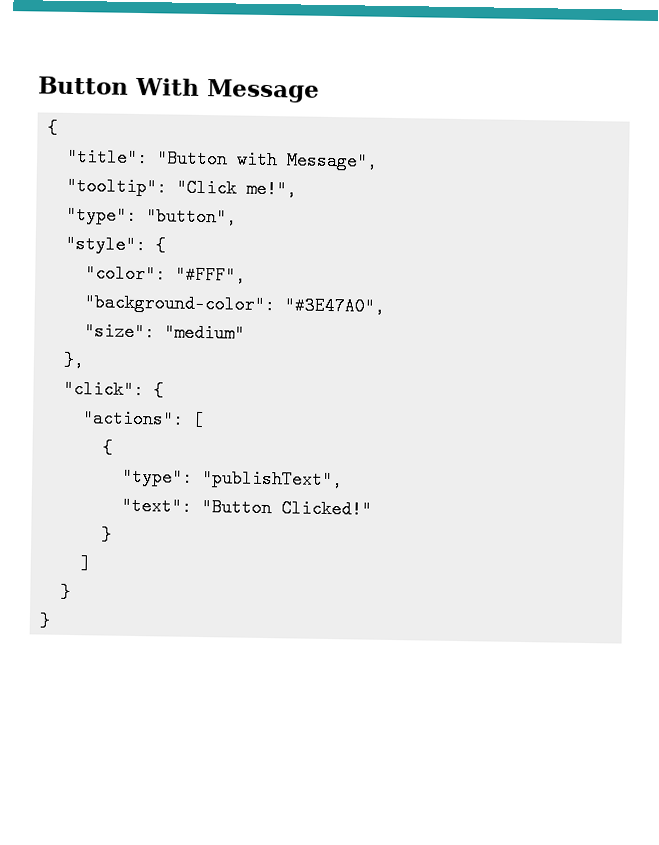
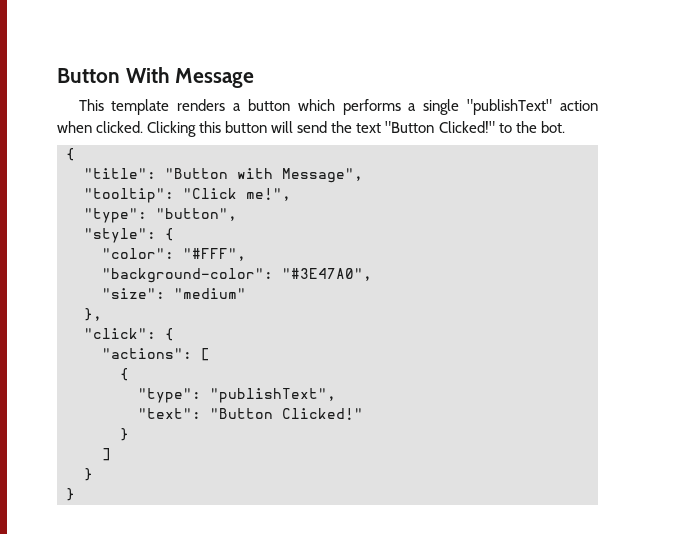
+ This template renders a button which performs a single "publishText" action when clicked. Clicking this button will send the text "Button Clicked!" to the bot.

